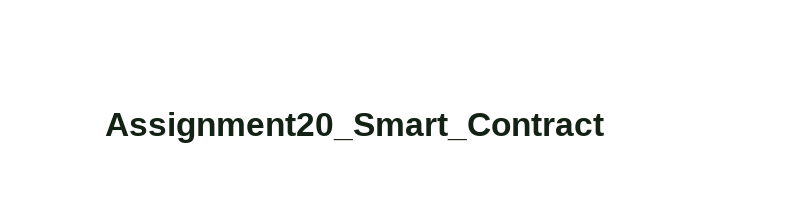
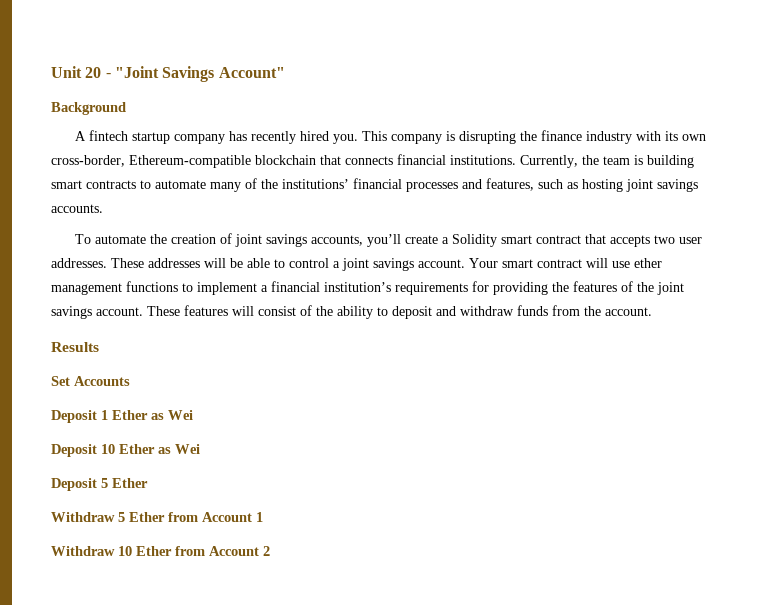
- Assignment20_Smart_Contract
+ Unit 20 - "Joint Savings Account"
+ Background
+ A fintech startup company has recently hired you. This company is disrupting the finance industry with its own cross-border, Ethereum-compatible blockchain that connects financial institutions. Currently, the team is building smart contracts to automate many of the institutions’ financial processes and features, such as hosting joint savings accounts.
+ To automate the creation of joint savings accounts, you’ll create a Solidity smart contract that accepts two user addresses. These addresses will be able to control a joint savings account. Your smart contract will use ether management functions to implement a financial institution’s requirements for providing the features of the joint savings account. These features will consist of the ability to deposit and withdraw funds from the account.
+ Results
+ Set Accounts
+ Deposit 1 Ether as Wei
+ Deposit 10 Ether as Wei
+ Deposit 5 Ether
+ Withdraw 5 Ether from Account 1
+ Withdraw 10 Ether from Account 2

